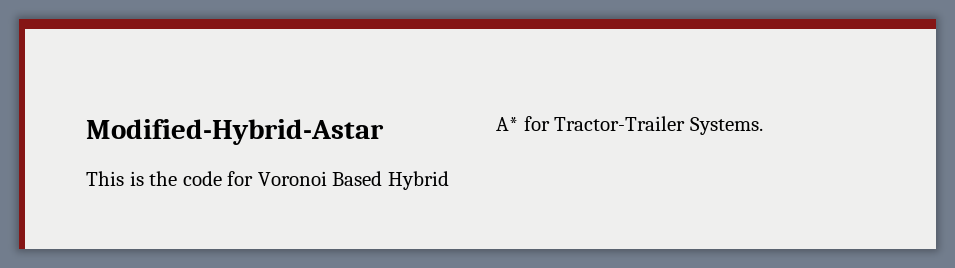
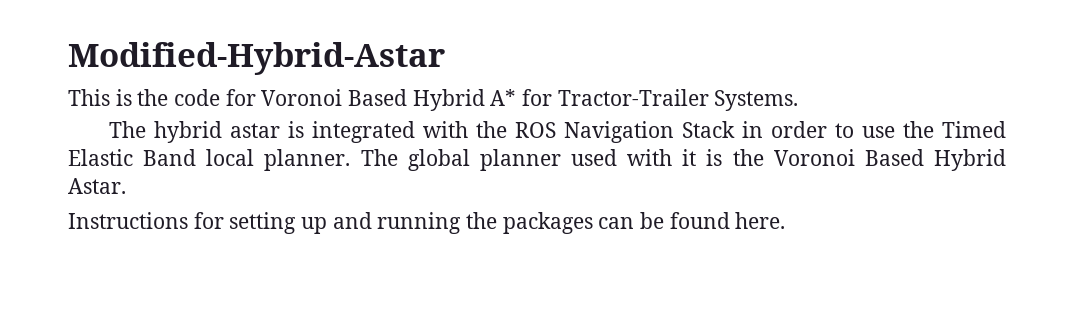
+ The hybrid astar is integrated with the ROS Navigation Stack in order to use the Timed Elastic Band local planner. The global planner used with it is the Voronoi Based Hybrid Astar.
+ Instructions for setting up and running the packages can be found here.

